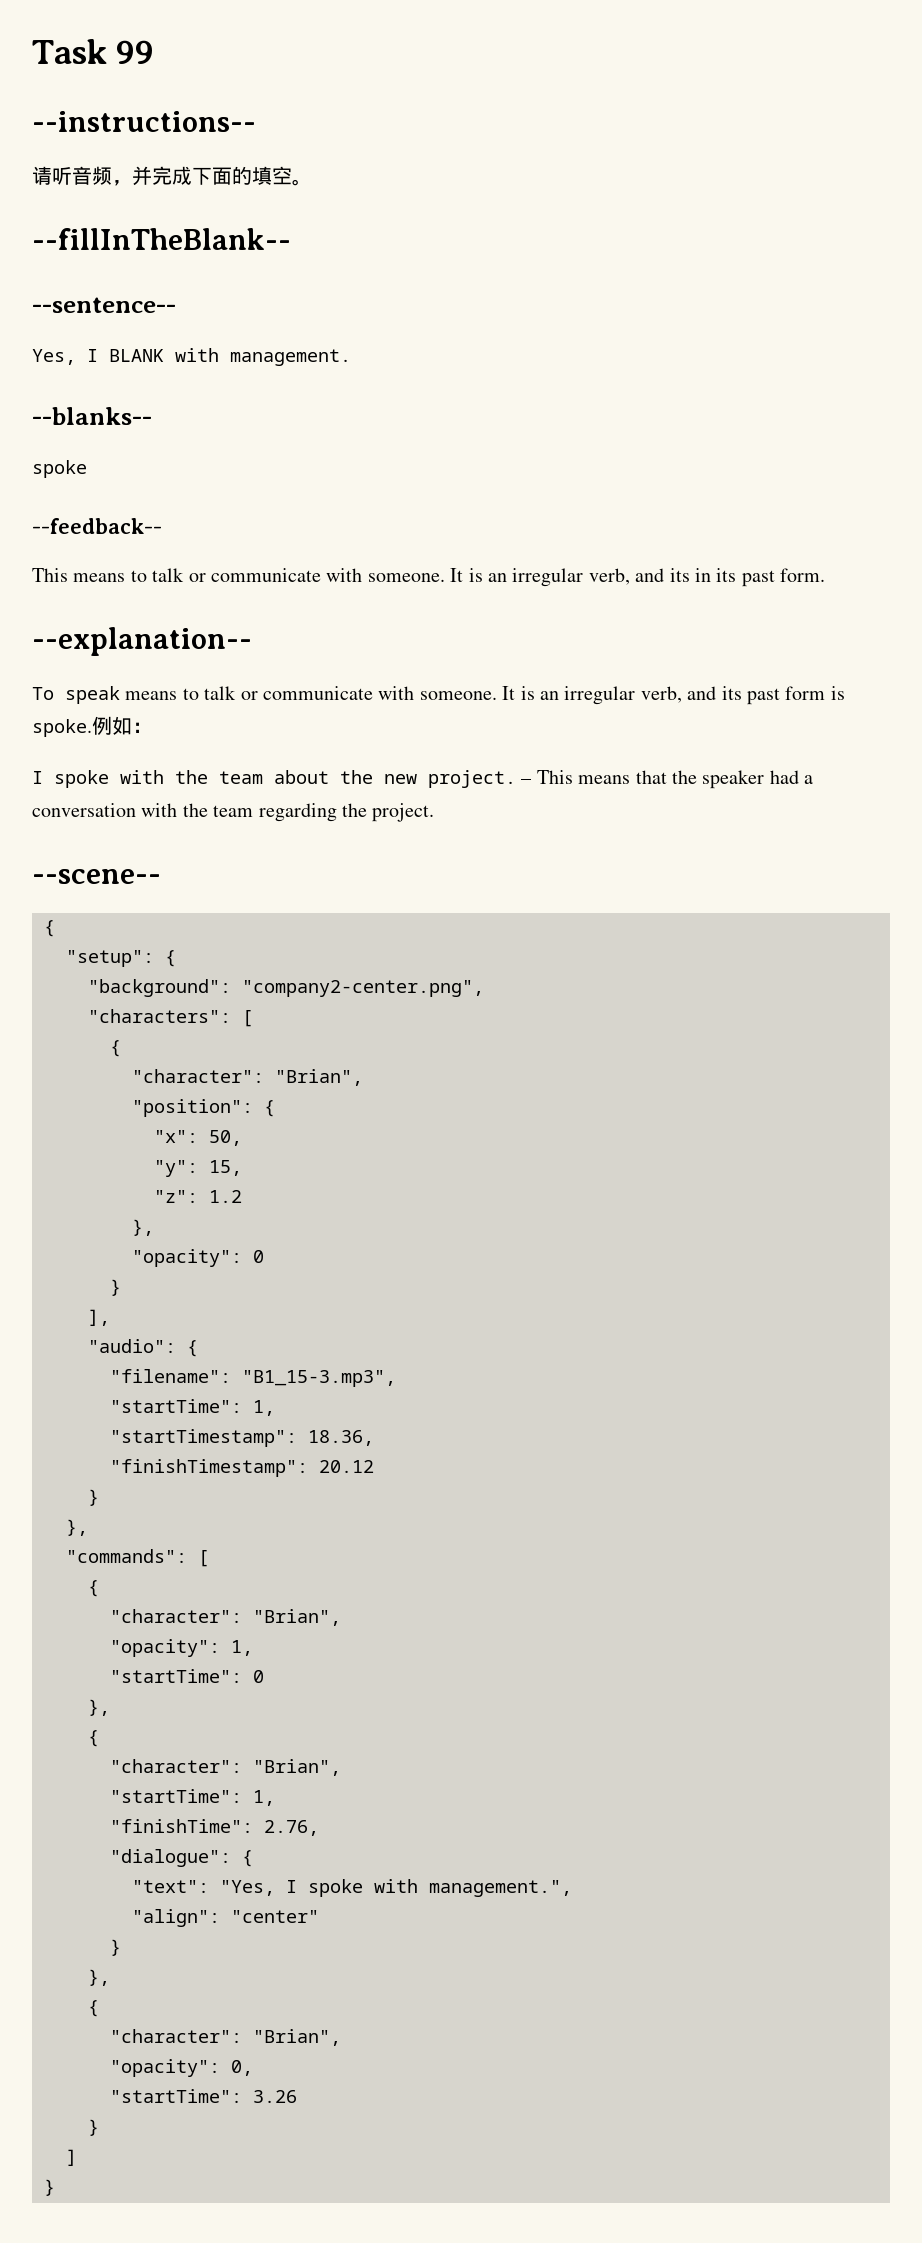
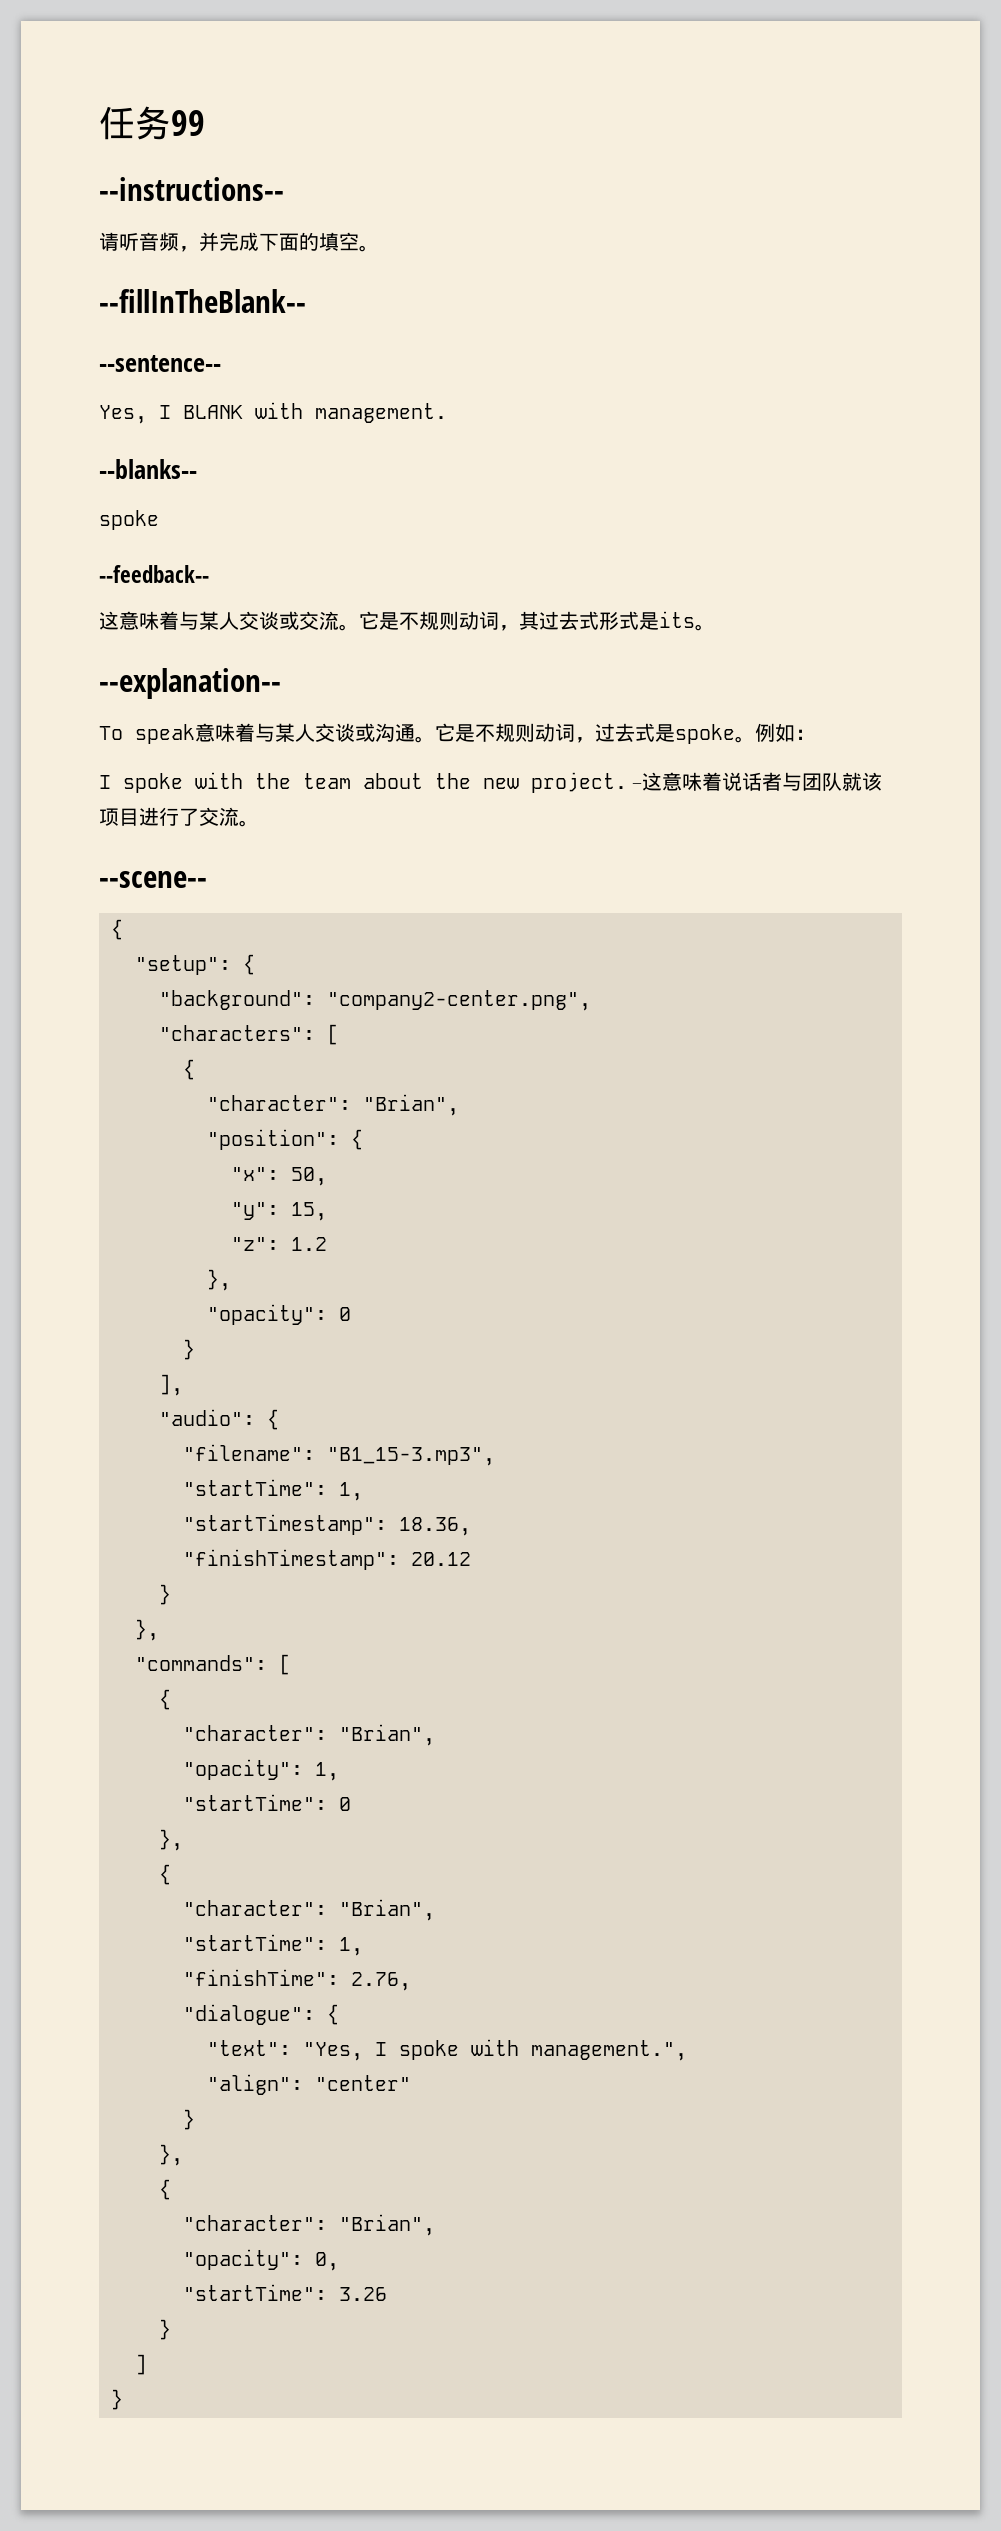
- Task 99
+ 任务99
- This means to talk or communicate with someone. It is an irregular verb, and its in its past form.
+ 这意味着与某人交谈或交流。它是不规则动词，其过去式形式是its。
  --explanation--
- To speak means to talk or communicate with someone. It is an irregular verb, and its past form is spoke.
+ To speak意味着与某人交谈或沟通。它是不规则动词，过去式是spoke。
- – This means that the speaker had a conversation with the team regarding the project.
+ –这意味着说话者与团队就该项目进行了交流。

